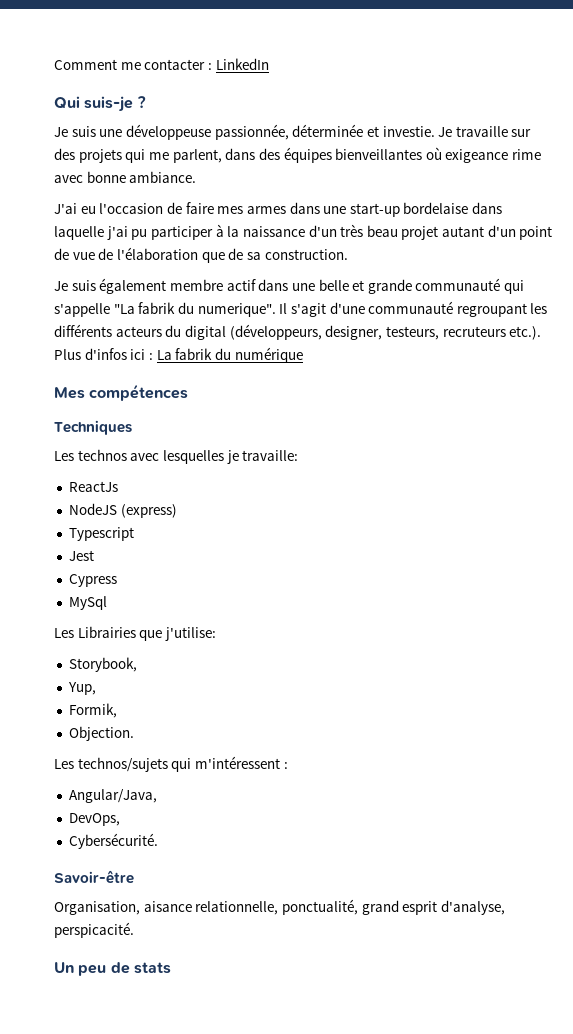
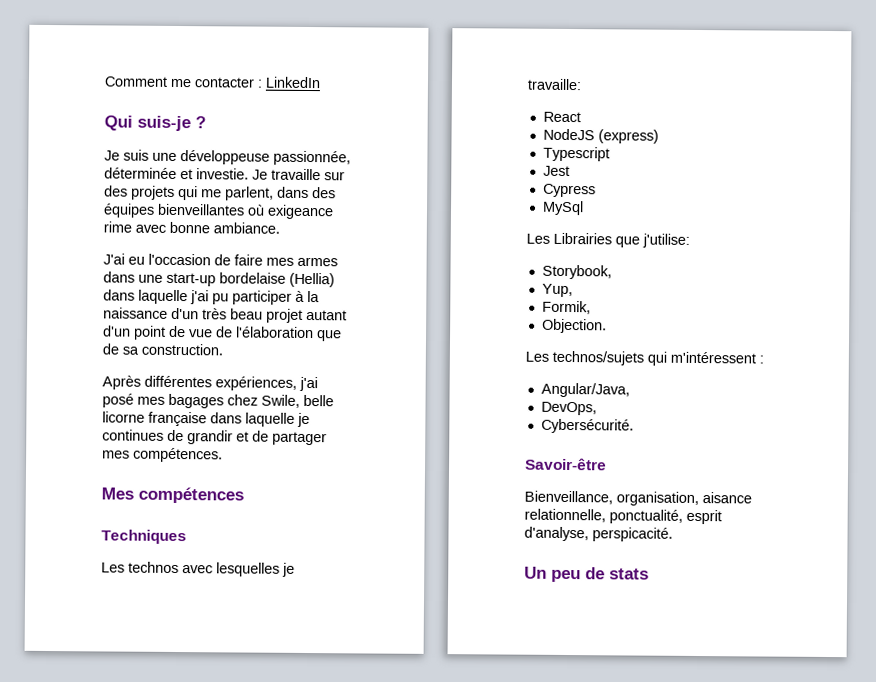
- J'ai eu l'occasion de faire mes armes dans une start-up bordelaise dans laquelle j'ai pu participer à la naissance d'un très beau projet autant d'un point de vue de l'élaboration que de sa construction.
+ J'ai eu l'occasion de faire mes armes dans une start-up bordelaise (Hellia) dans laquelle j'ai pu participer à la naissance d'un très beau projet autant d'un point de vue de l'élaboration que de sa construction.
- Je suis également membre actif dans une belle et grande communauté qui s'appelle "La fabrik du numerique". Il s'agit d'une communauté regroupant les différents acteurs du digital (développeurs, designer, testeurs, recruteurs etc.). Plus d'infos ici : La fabrik du numérique
+ Après différentes expériences, j'ai posé mes bagages chez Swile, belle licorne française dans laquelle je continues de grandir et de partager mes compétences.
- ReactJs
+ React
- Organisation, aisance relationnelle, ponctualité, grand esprit d'analyse, perspicacité.
+ Bienveillance, organisation, aisance relationnelle, ponctualité, esprit d'analyse, perspicacité.

